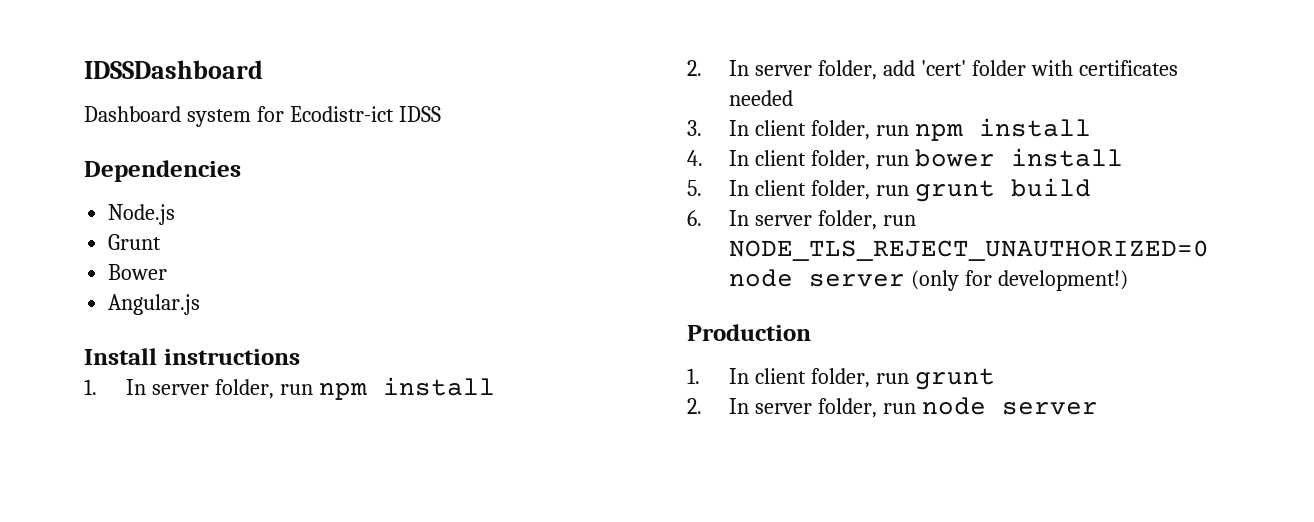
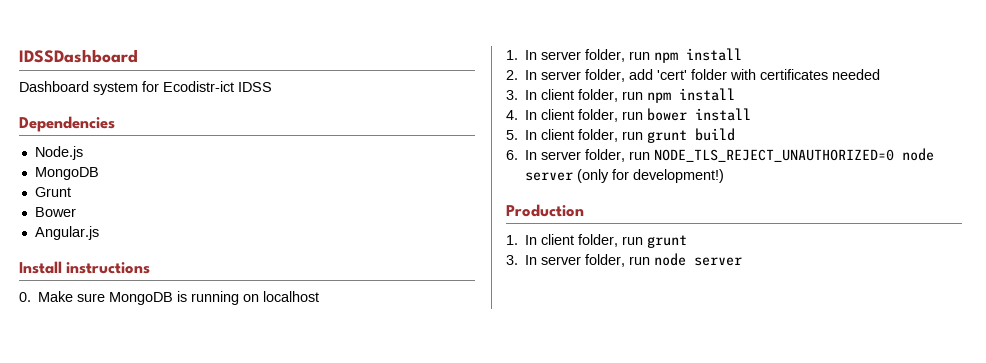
  Node.js
+ MongoDB
+ 0. Make sure MongoDB is running on localhost
- 2. In server folder, run node server
+ 3. In server folder, run node server

